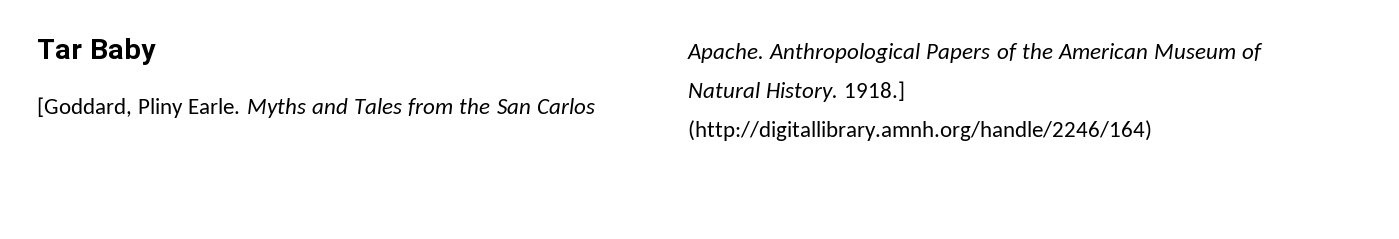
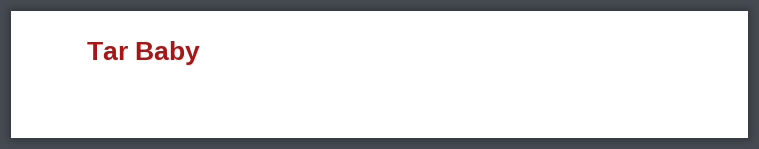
- [Goddard, Pliny Earle. Myths and Tales from the San Carlos Apache. Anthropological Papers of the American Museum of Natural History. 1918.] (http://digitallibrary.amnh.org/handle/2246/164)

